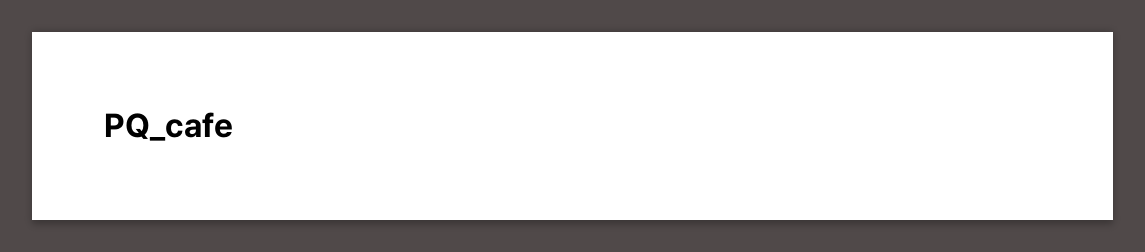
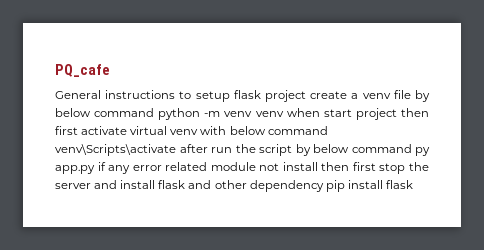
+ General instructions to setup flask project create a venv file by below command python -m venv venv when start project then first activate virtual venv with below command venv\Scripts\activate after run the script by below command py app.py if any error related module not install then first stop the server and install flask and other dependency pip install flask

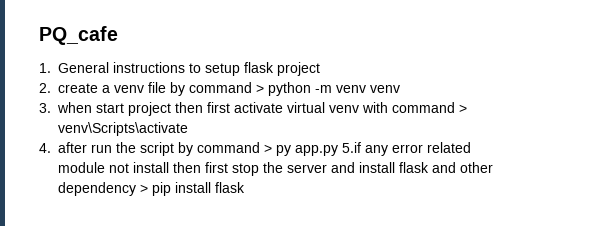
- General instructions to setup flask project create a venv file by below command python -m venv venv when start project then first activate virtual venv with below command venv\Scripts\activate after run the script by below command py app.py if any error related module not install then first stop the server and install flask and other dependency pip install flask
+ 1. General instructions to setup flask project
+ 2. create a venv file by command > python -m venv venv
+ 3. when start project then first activate virtual venv with command > venv\Scripts\activate
+ 4. after run the script by command > py app.py 5.if any error related module not install then first stop the server and install flask and other dependency > pip install flask

